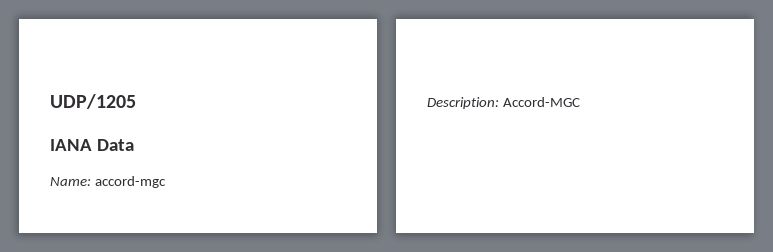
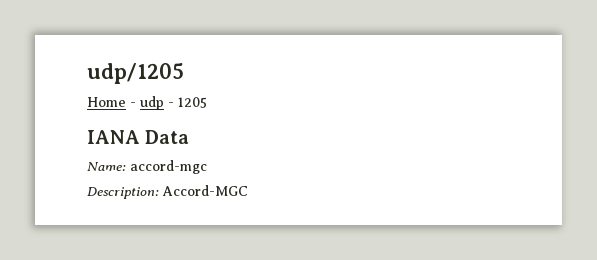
- UDP/1205
+ udp/1205
+ Home - udp - 1205

